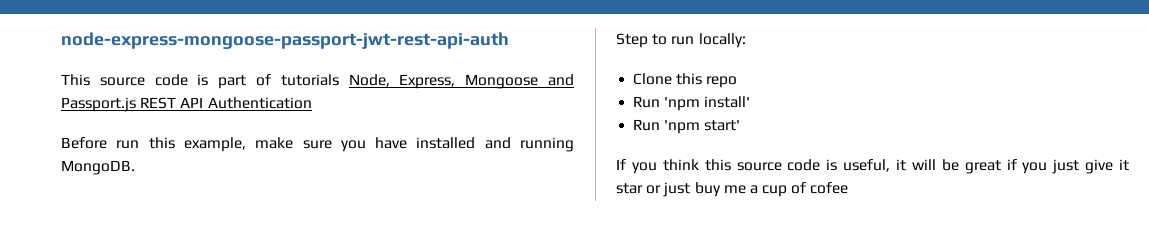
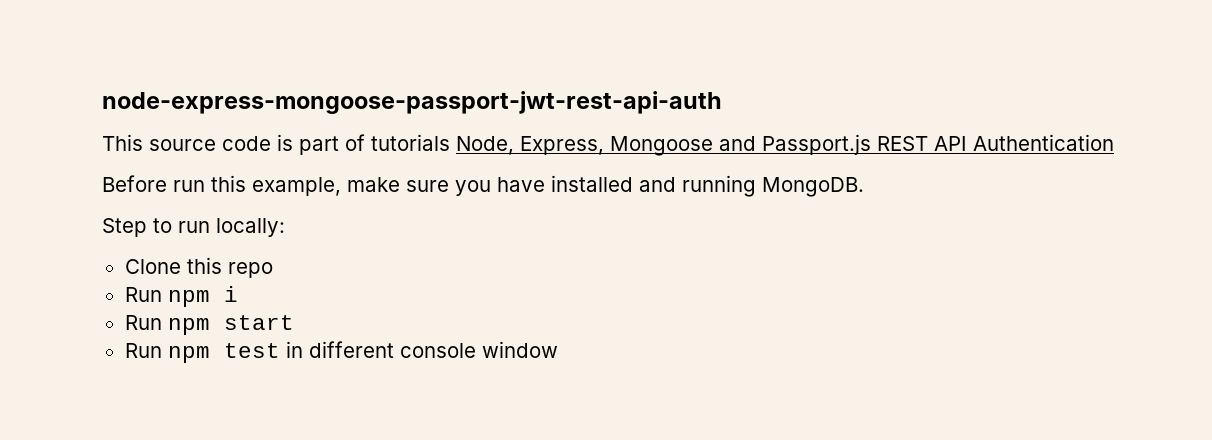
- Run 'npm install'
- Run 'npm start'
- If you think this source code is useful, it will be great if you just give it star or just buy me a cup of cofee
+ Run npm i
+ Run npm start
+ Run npm test in different console window

